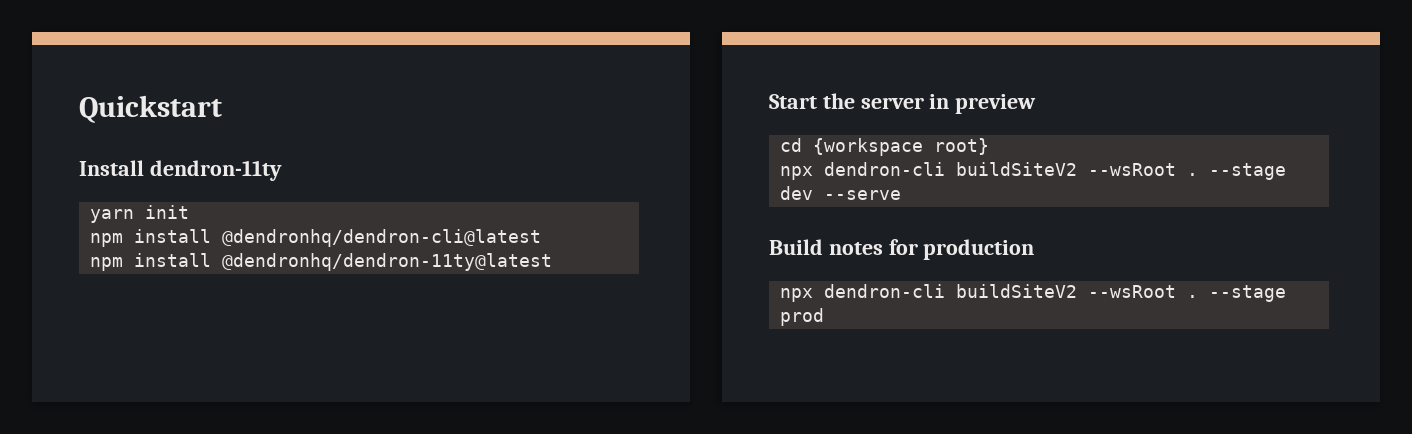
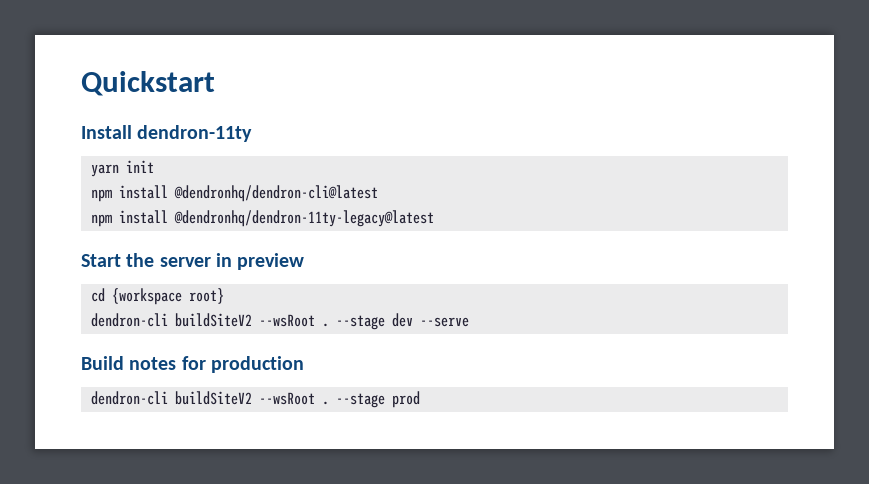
- npm install @dendronhq/dendron-11ty@latest
+ npm install @dendronhq/dendron-11ty-legacy@latest
  cd {workspace root}
- npx dendron-cli buildSiteV2 --wsRoot .
+ dendron-cli buildSiteV2 --wsRoot .
  Build notes for production
- npx dendron-cli buildSiteV2 --wsRoot .
+ dendron-cli buildSiteV2 --wsRoot .

